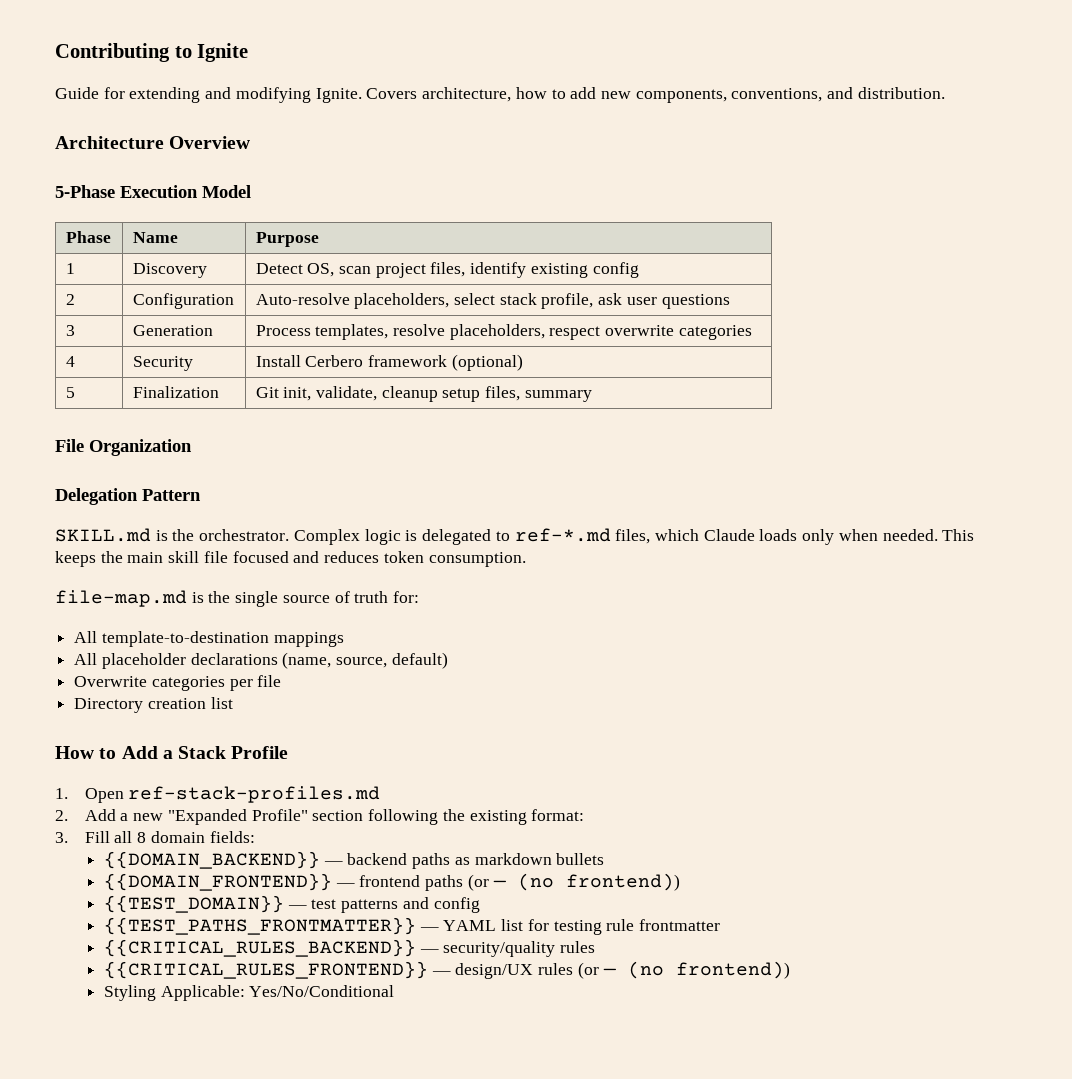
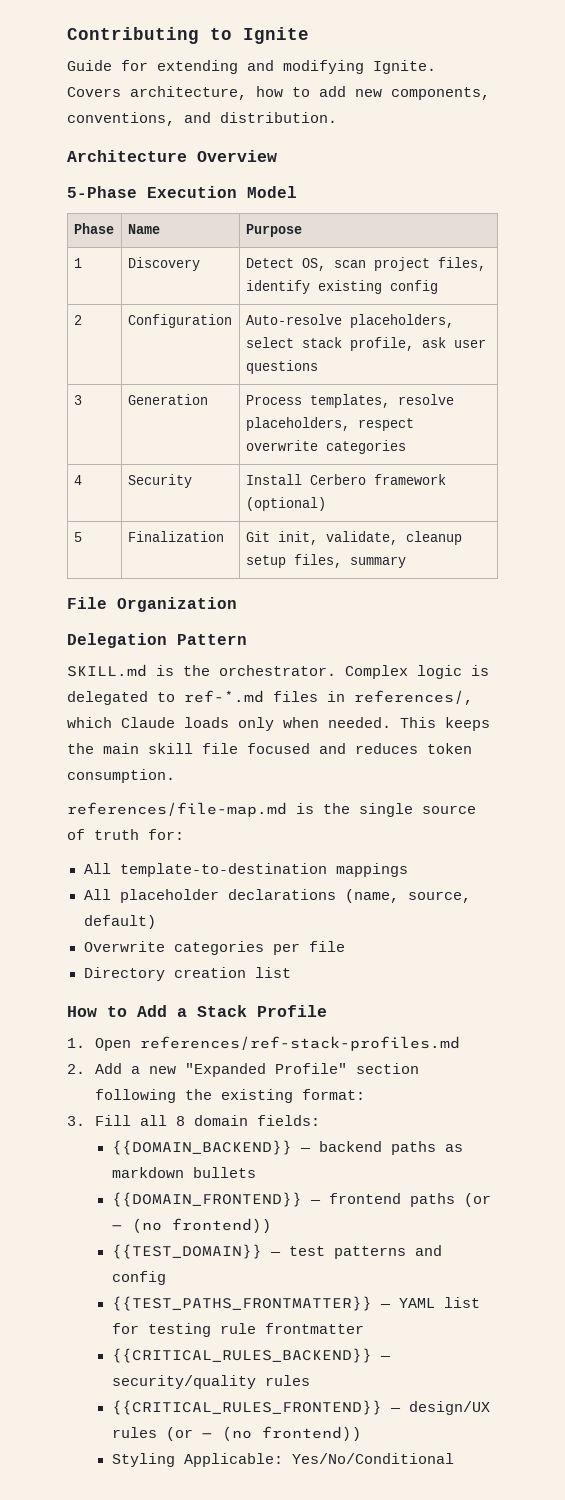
- Complex logic is delegated to ref-*.md files, which Claude loads only when needed.
+ Complex logic is delegated to ref-*.md files in references/, which Claude loads only when needed.
- file-map.md is the single source of truth for:
+ references/file-map.md is the single source of truth for:
- 1. Open ref-stack-profiles.md
+ 1. Open references/ref-stack-profiles.md

